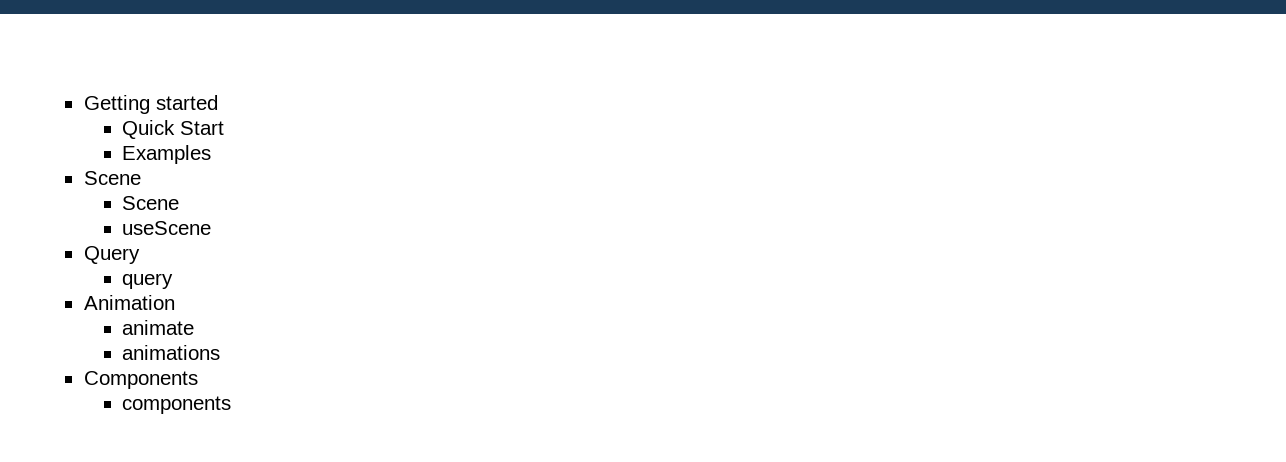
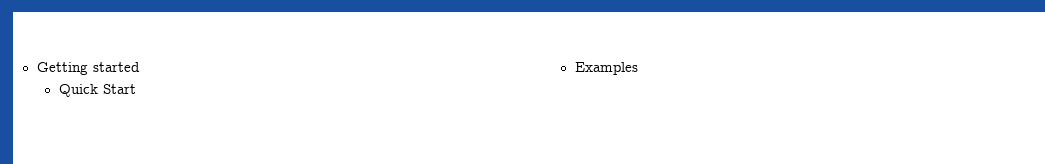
  Examples
- Scene
- Scene
- useScene
- Query
- query
- Animation
- animate
- animations
- Components
- components

